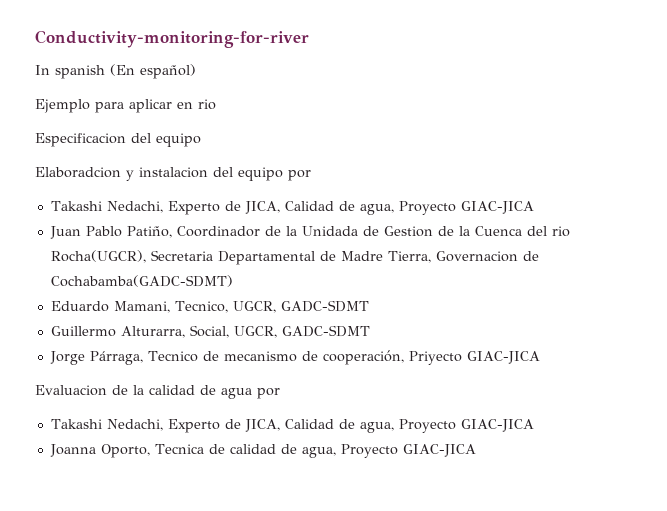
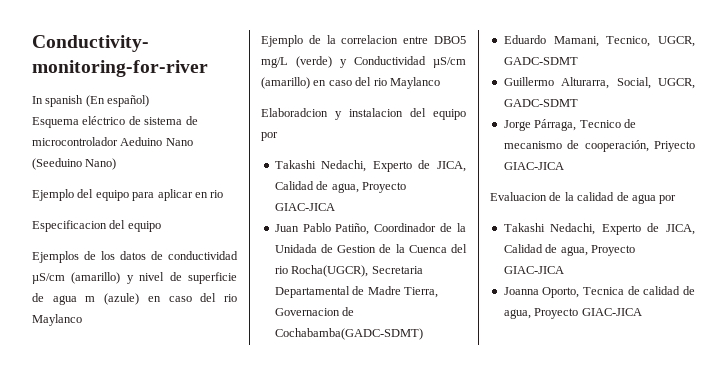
- Ejemplo para aplicar en rio
+ Esquema eléctrico de sistema de microcontrolador Aeduino Nano (Seeduino Nano)
+ Ejemplo del equipo para aplicar en rio
+ Ejemplos de los datos de conductividad µS/cm (amarillo) y nivel de superficie de agua m (azule) en caso del rio Maylanco
+ Ejemplo de la correlacion entre DBO5 mg/L (verde) y Conductividad µS/cm (amarillo) en caso del rio Maylanco

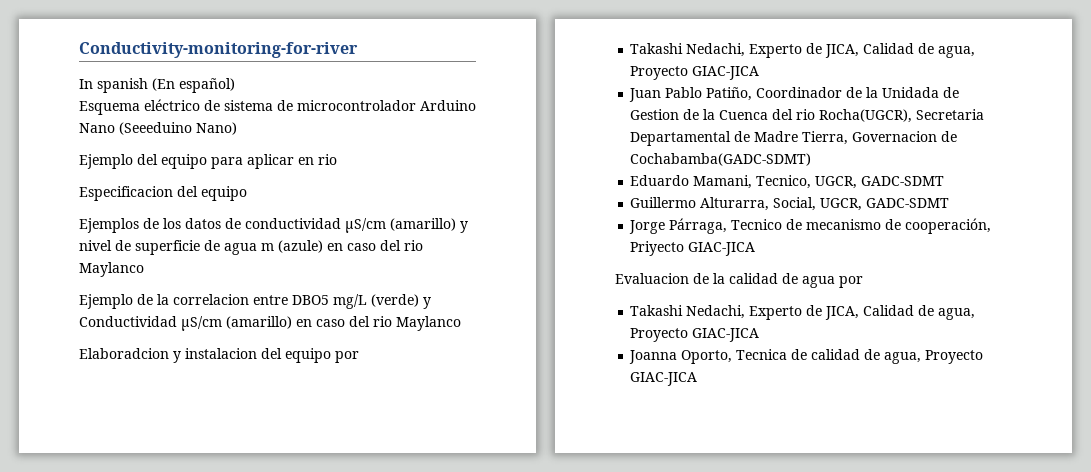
- Esquema eléctrico de sistema de microcontrolador Aeduino Nano (Seeduino Nano)
+ Esquema eléctrico de sistema de microcontrolador Arduino Nano (Seeeduino Nano)

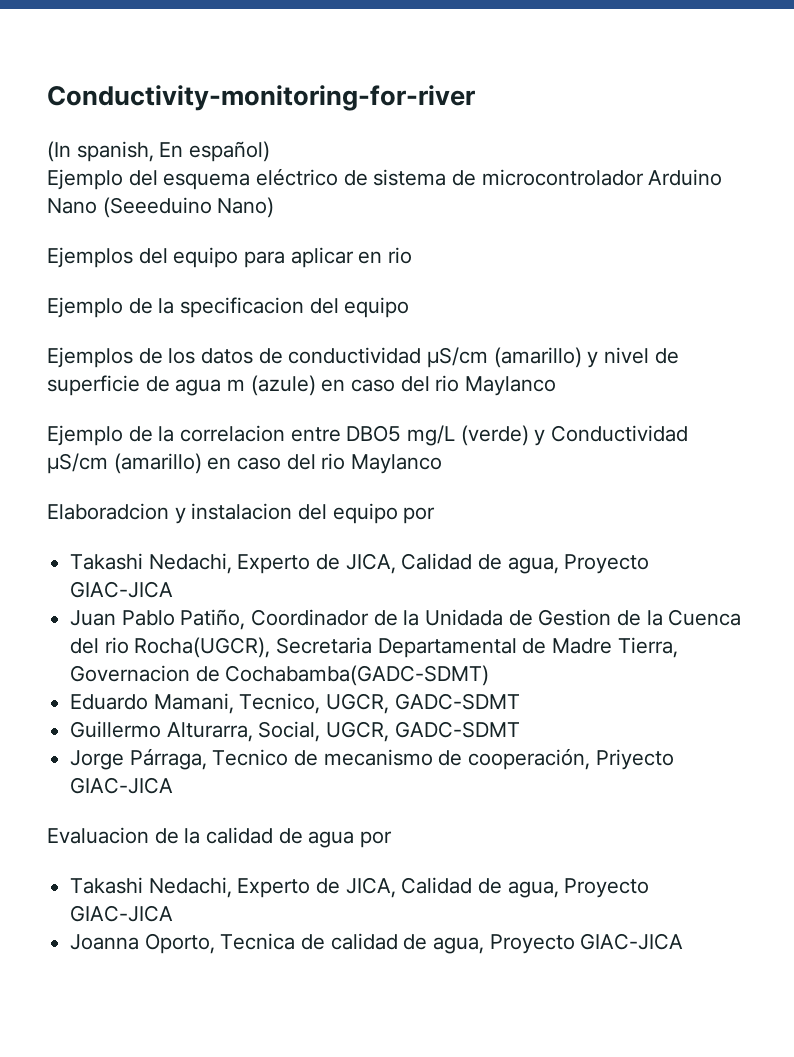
- In spanish (En español)
- Esquema eléctrico de sistema de microcontrolador Arduino Nano (Seeeduino Nano)
+ (In spanish, En español)
+ Ejemplo del esquema eléctrico de sistema de microcontrolador Arduino Nano (Seeeduino Nano)
- Ejemplo del equipo para aplicar en rio
+ Ejemplos del equipo para aplicar en rio
- Especificacion del equipo
+ Ejemplo de la specificacion del equipo

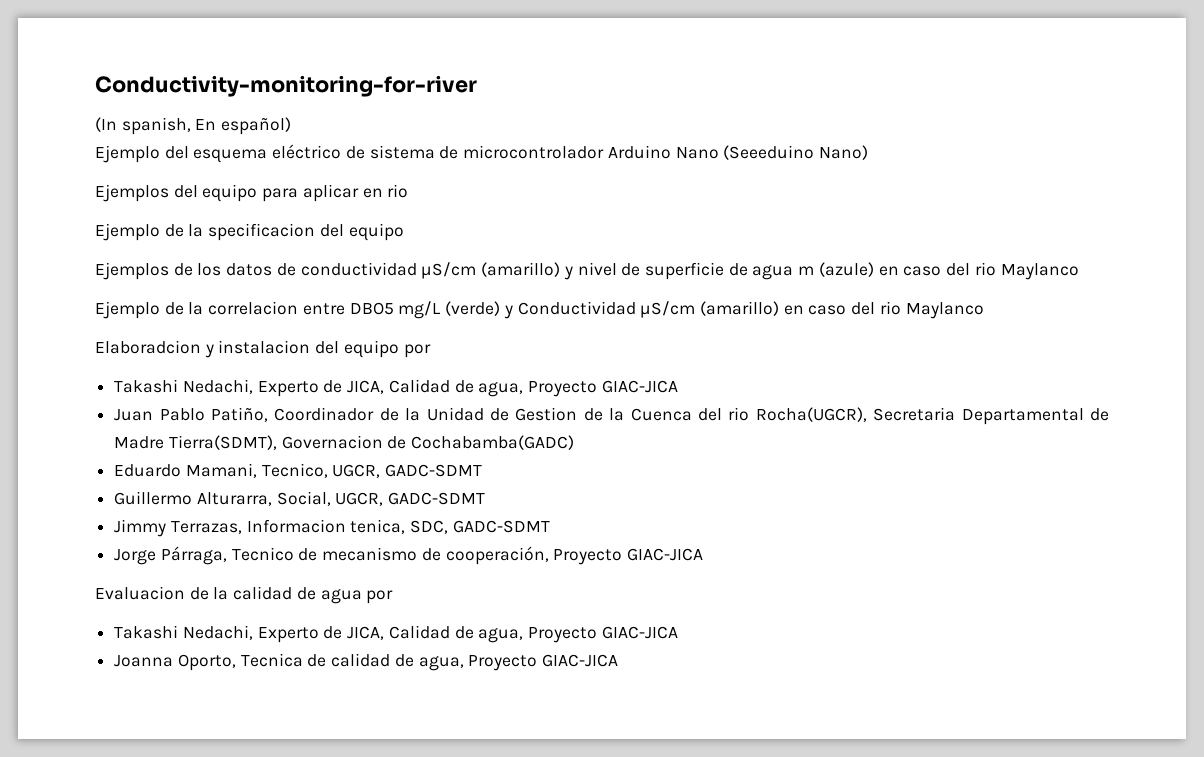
- Juan Pablo Patiño, Coordinador de la Unidada de Gestion de la Cuenca del rio Rocha(UGCR), Secretaria Departamental de Madre Tierra, Governacion de Cochabamba(GADC-SDMT)
+ Juan Pablo Patiño, Coordinador de la Unidad de Gestion de la Cuenca del rio Rocha(UGCR), Secretaria Departamental de Madre Tierra(SDMT), Governacion de Cochabamba(GADC)
+ Jimmy Terrazas, Informacion tenica, SDC, GADC-SDMT
- Jorge Párraga, Tecnico de mecanismo de cooperación, Priyecto GIAC-JICA
+ Jorge Párraga, Tecnico de mecanismo de cooperación, Proyecto GIAC-JICA

